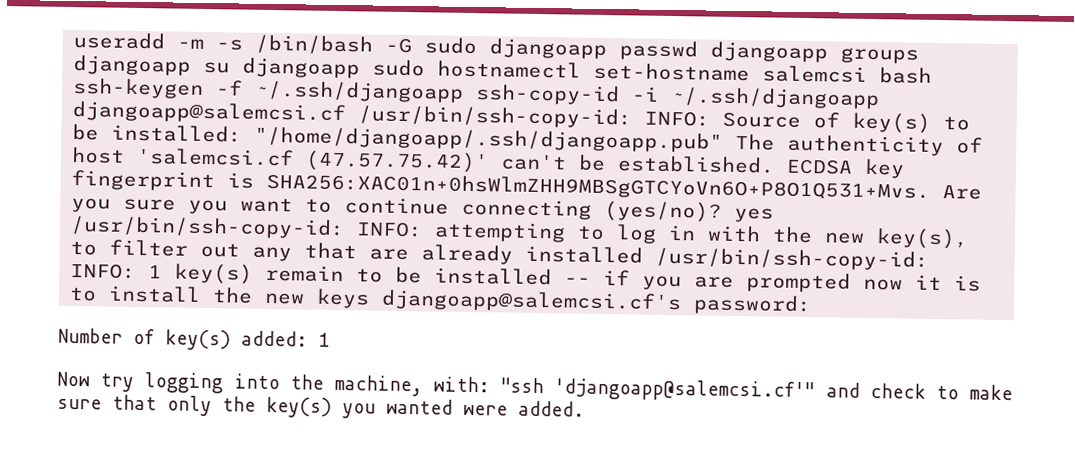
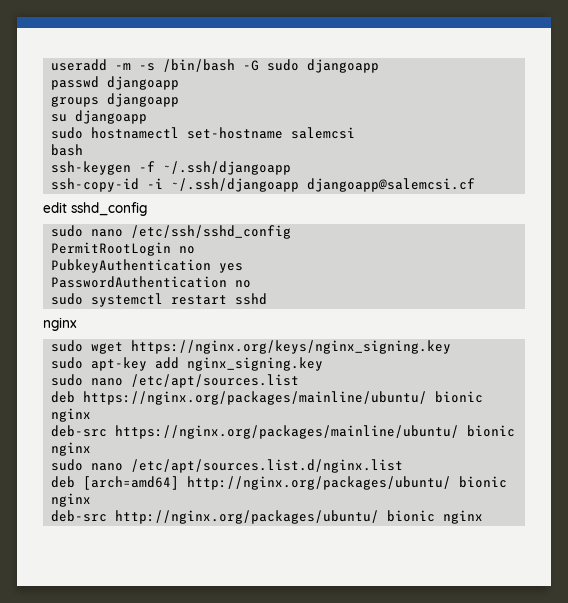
- useradd -m -s /bin/bash -G sudo djangoapp passwd djangoapp groups djangoapp su djangoapp sudo hostnamectl set-hostname salemcsi bash
+ useradd -m -s /bin/bash -G sudo djangoapp
+ passwd djangoapp
+ groups djangoapp
+ su djangoapp
+ sudo hostnamectl set-hostname salemcsi
+ bash
- ssh-keygen -f ~/.ssh/djangoapp ssh-copy-id -i ~/.ssh/djangoapp djangoapp@salemcsi.cf /usr/bin/ssh-copy-id: INFO: Source of key(s) to be installed: "/home/djangoapp/.ssh/djangoapp.pub" The authenticity of host 'salemcsi.cf (47.57.75.42)' can't be established. ECDSA key fingerprint is SHA256:XAC01n+0hsWlmZHH9MBSgGTCYoVn6O+P8O1Q531+Mvs. Are you sure you want to continue connecting (yes/no)? yes /usr/bin/ssh-copy-id: INFO: attempting to log in with the new key(s), to filter out any that are already installed /usr/bin/ssh-copy-id: INFO: 1 key(s) remain to be installed -- if you are prompted now it is to install the new keys djangoapp@salemcsi.cf's password:
- Number of key(s) added: 1
- Now try logging into the machine, with: "ssh 'djangoapp@salemcsi.cf'" and check to make sure that only the key(s) you wanted were added.
+ ssh-keygen -f ~/.ssh/djangoapp
+ ssh-copy-id -i ~/.ssh/djangoapp djangoapp@salemcsi.cf
+ edit sshd_config
+ sudo nano /etc/ssh/sshd_config
+ PermitRootLogin no
+ PubkeyAuthentication yes
+ PasswordAuthentication no
+ sudo systemctl restart sshd
+ nginx
+ sudo wget https://nginx.org/keys/nginx_signing.key
+ sudo apt-key add nginx_signing.key
+ sudo nano /etc/apt/sources.list
+ deb https://nginx.org/packages/mainline/ubuntu/ bionic nginx
+ deb-src https://nginx.org/packages/mainline/ubuntu/ bionic nginx
+ sudo nano /etc/apt/sources.list.d/nginx.list
+ deb [arch=amd64] http://nginx.org/packages/ubuntu/ bionic nginx
+ deb-src http://nginx.org/packages/ubuntu/ bionic nginx

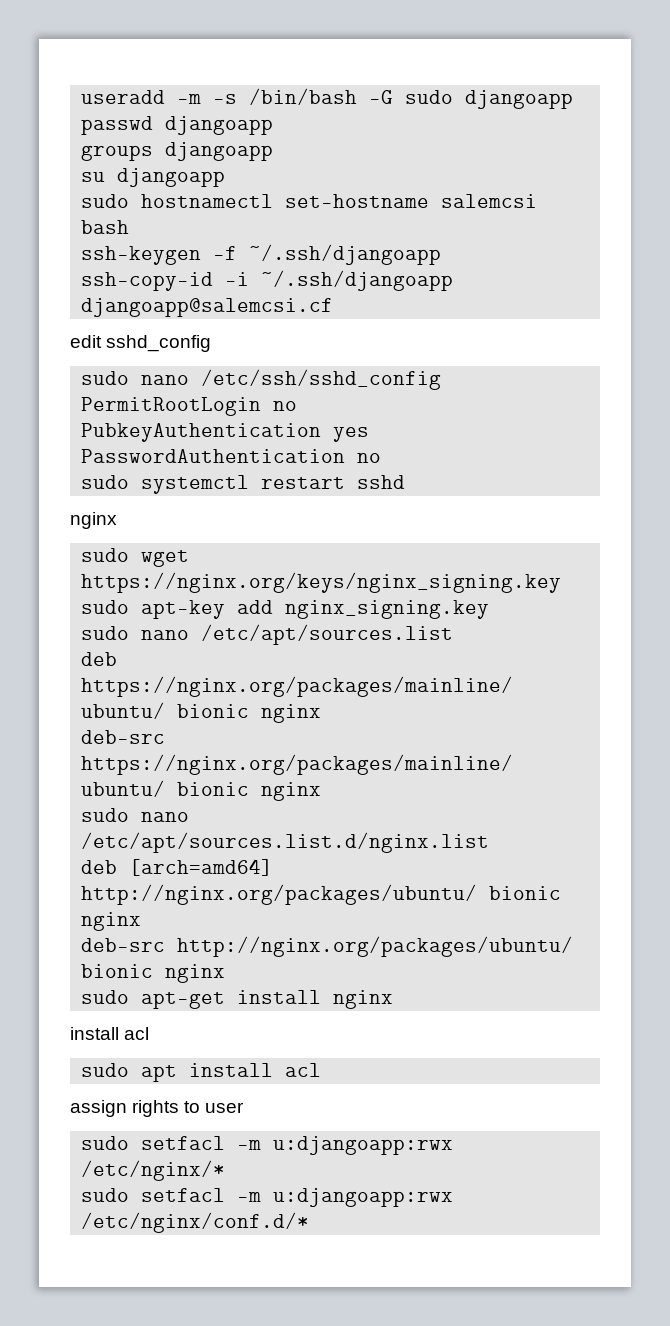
+ sudo apt-get install nginx
+ install acl
+ sudo apt install acl
+ assign rights to user
+ sudo setfacl -m u:djangoapp:rwx /etc/nginx/*
+ sudo setfacl -m u:djangoapp:rwx /etc/nginx/conf.d/*

